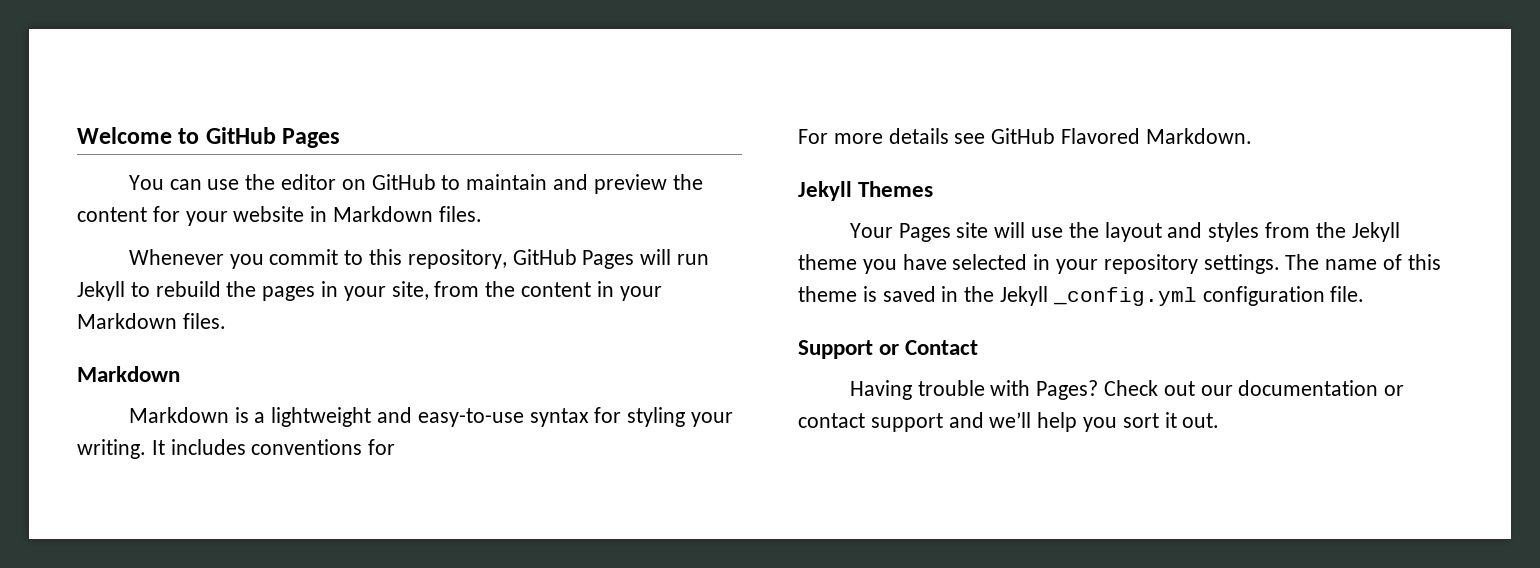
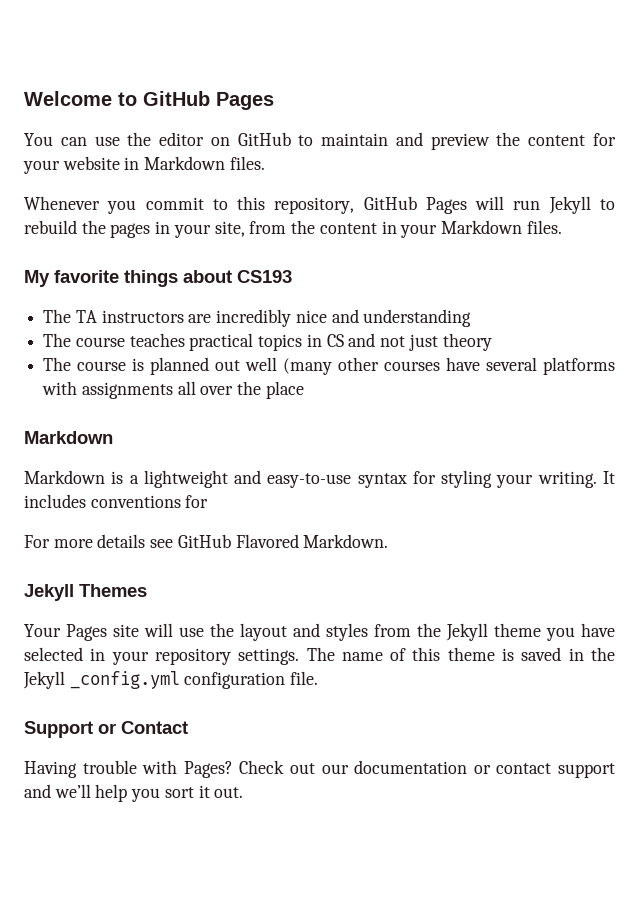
+ My favorite things about CS193
+ The TA instructors are incredibly nice and understanding
+ The course teaches practical topics in CS and not just theory
+ The course is planned out well (many other courses have several platforms with assignments all over the place

